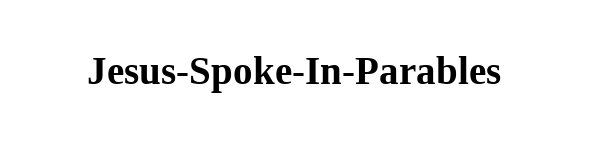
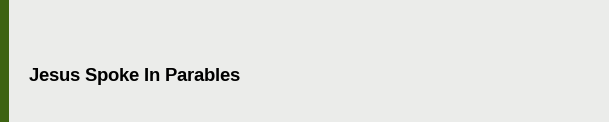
- Jesus-Spoke-In-Parables
+ Jesus Spoke In Parables

